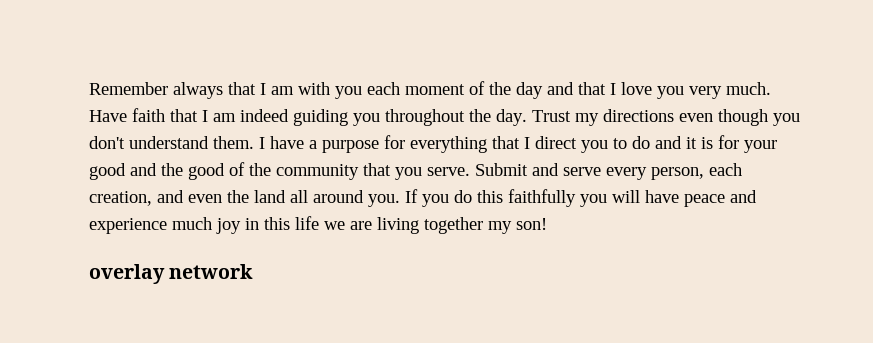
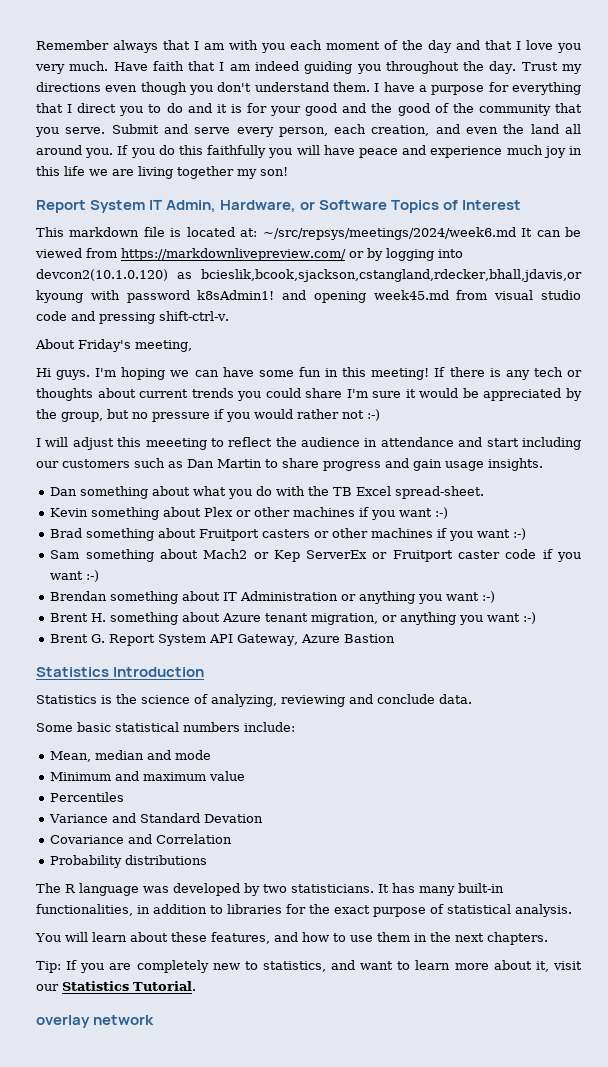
+ Report System IT Admin, Hardware, or Software Topics of Interest
+ This markdown file is located at: ~/src/repsys/meetings/2024/week6.md It can be viewed from https://markdownlivepreview.com/ or by logging into devcon2(10.1.0.120) as bcieslik,bcook,sjackson,cstangland,rdecker,bhall,jdavis,or kyoung with password k8sAdmin1! and opening week45.md from visual studio code and pressing shift-ctrl-v.
+ About Friday's meeting,
+ Hi guys. I'm hoping we can have some fun in this meeting! If there is any tech or thoughts about current trends you could share I'm sure it would be appreciated by the group, but no pressure if you would rather not :-)
+ I will adjust this meeeting to reflect the audience in attendance and start including our customers such as Dan Martin to share progress and gain usage insights.
+ Dan something about what you do with the TB Excel spread-sheet.
+ Kevin something about Plex or other machines if you want :-)
+ Brad something about Fruitport casters or other machines if you want :-)
+ Sam something about Mach2 or Kep ServerEx or Fruitport caster code if you want :-)
+ Brendan something about IT Administration or anything you want :-)
+ Brent H. something about Azure tenant migration, or anything you want :-)
+ Brent G. Report System API Gateway, Azure Bastion
+ Statistics Introduction
+ Statistics is the science of analyzing, reviewing and conclude data.
+ Some basic statistical numbers include:
+ Mean, median and mode
+ Minimum and maximum value
+ Percentiles
+ Variance and Standard Devation
+ Covariance and Correlation
+ Probability distributions
+ The R language was developed by two statisticians. It has many built-in functionalities, in addition to libraries for the exact purpose of statistical analysis.
+ You will learn about these features, and how to use them in the next chapters.
+ Tip: If you are completely new to statistics, and want to learn more about it, visit our Statistics Tutorial.

